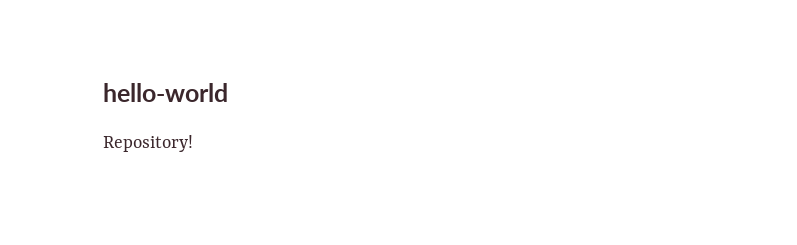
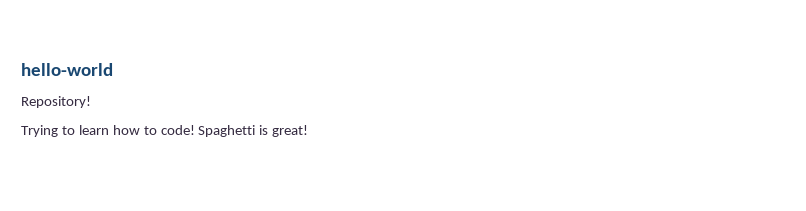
+ Trying to learn how to code! Spaghetti is great!

